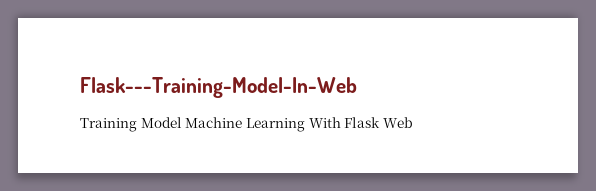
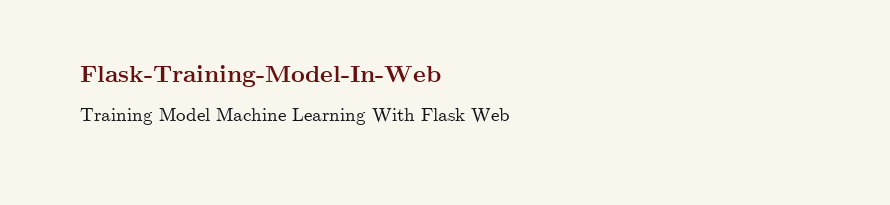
- Flask---Training-Model-In-Web
+ Flask-Training-Model-In-Web

